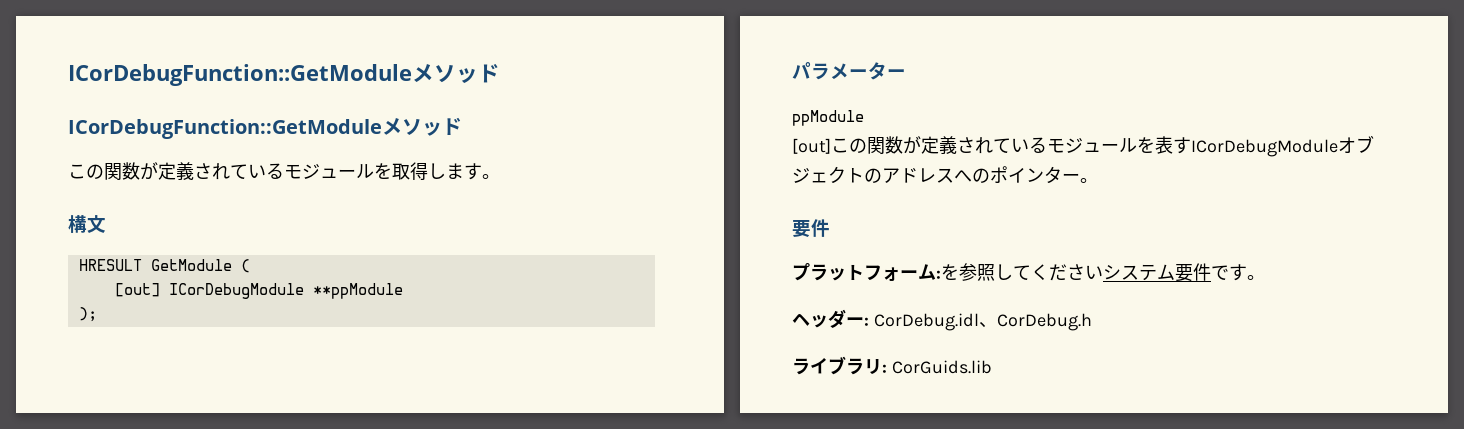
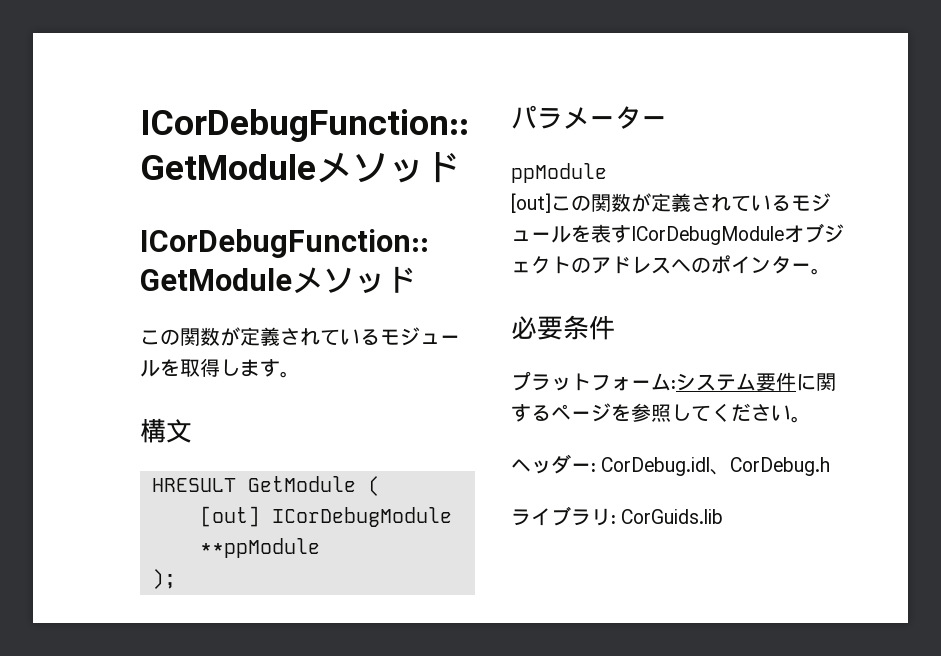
  [out]この関数が定義されているモジュールを表すICorDebugModuleオブジェクトのアドレスへのポインター。
- 要件
+ 必要条件
- プラットフォーム:を参照してくださいシステム要件です。
+ プラットフォーム:システム要件に関するページを参照してください。

